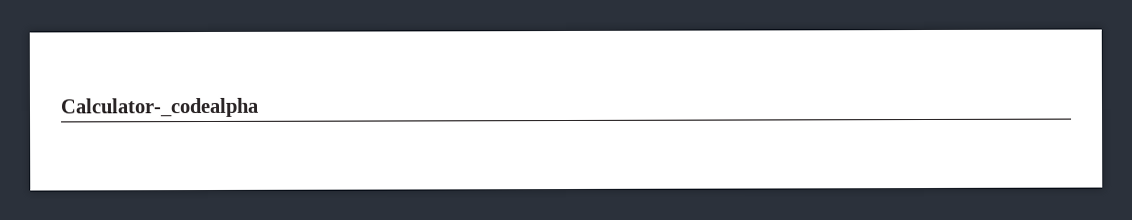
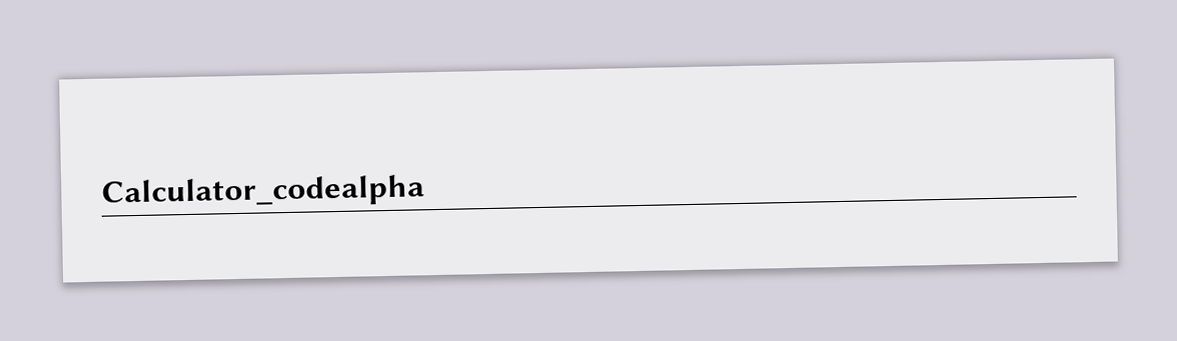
- Calculator-_codealpha
+ Calculator_codealpha

